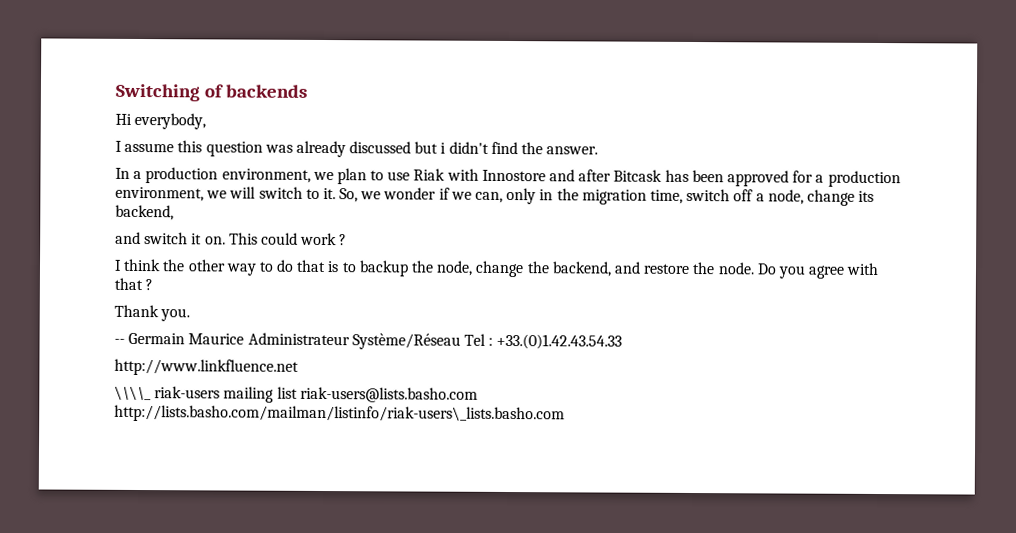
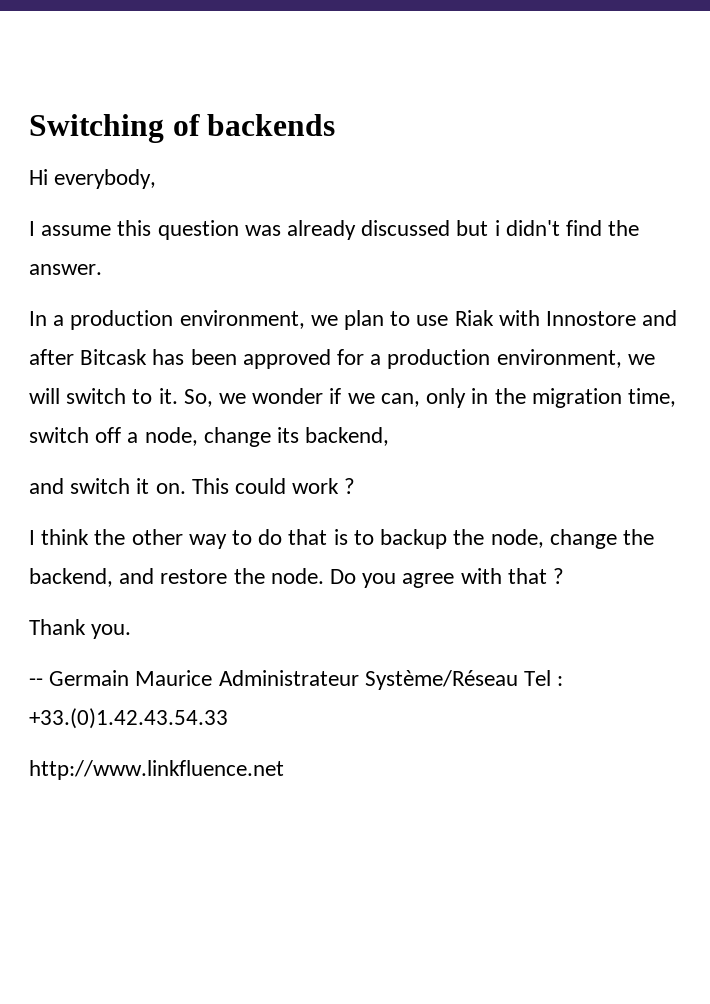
- \\\\_ riak-users mailing list riak-users@lists.basho.com http://lists.basho.com/mailman/listinfo/riak-users\_lists.basho.com

